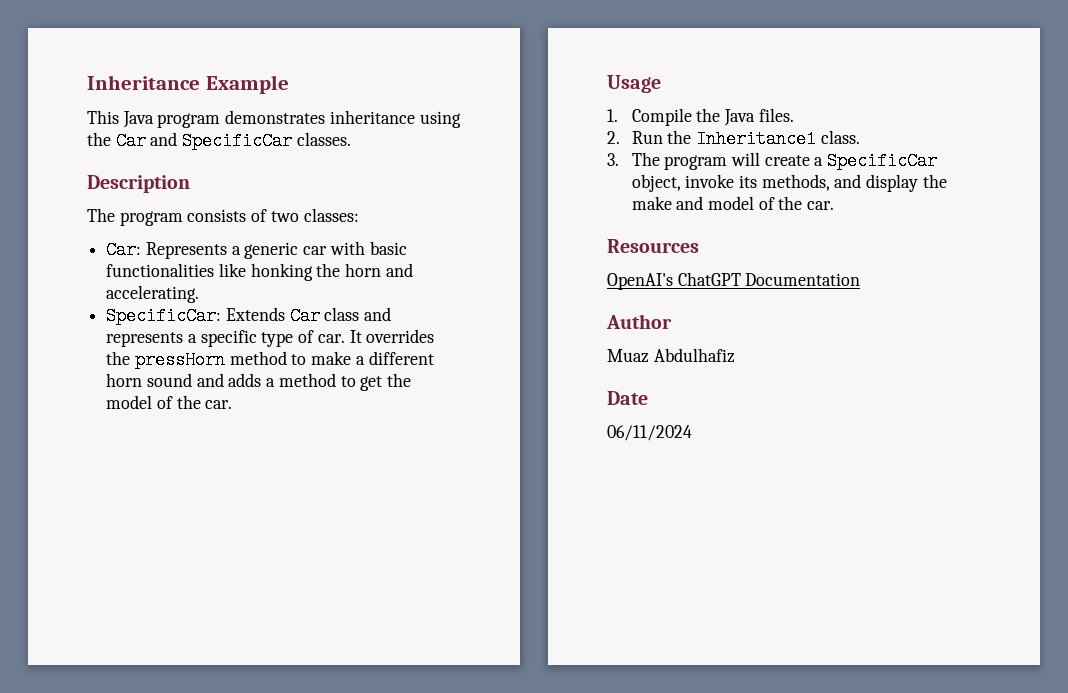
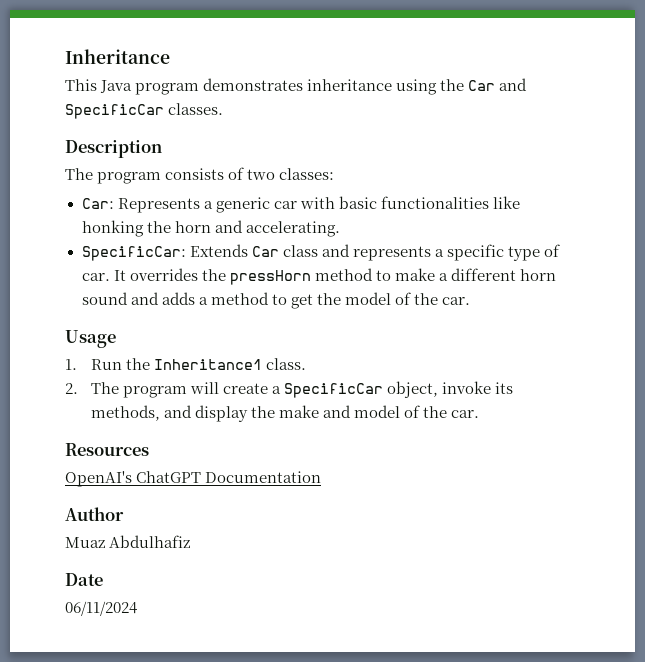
- Inheritance Example
+ Inheritance
- 1. Compile the Java files.
- 2. Run the Inheritance1 class.
+ 1. Run the Inheritance1 class.
- 3. The program will create a SpecificCar object, invoke its methods, and display the make and model of the car.
+ 2. The program will create a SpecificCar object, invoke its methods, and display the make and model of the car.

